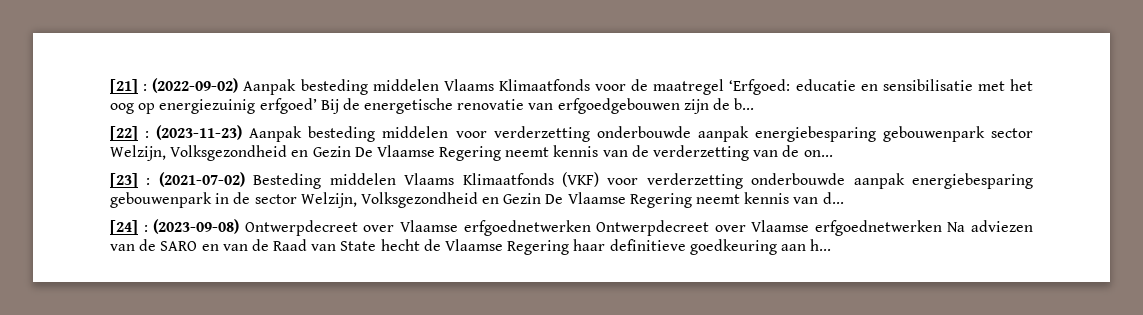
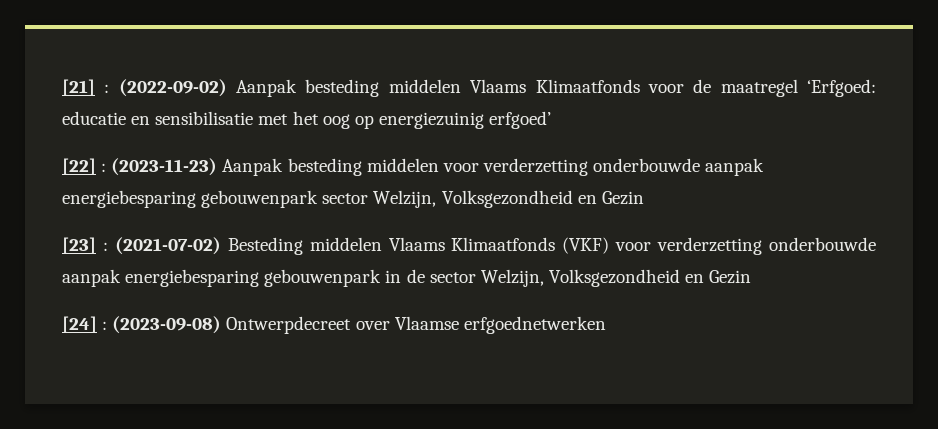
- [21] : (2022-09-02) Aanpak besteding middelen Vlaams Klimaatfonds voor de maatregel ‘Erfgoed: educatie en sensibilisatie met het oog op energiezuinig erfgoed’ Bij de energetische renovatie van erfgoedgebouwen zijn de b...
+ [21] : (2022-09-02) Aanpak besteding middelen Vlaams Klimaatfonds voor de maatregel ‘Erfgoed: educatie en sensibilisatie met het oog op energiezuinig erfgoed’
- [22] : (2023-11-23) Aanpak besteding middelen voor verderzetting onderbouwde aanpak energiebesparing gebouwenpark sector Welzijn, Volksgezondheid en Gezin De Vlaamse Regering neemt kennis van de verderzetting van de on...
+ [22] : (2023-11-23) Aanpak besteding middelen voor verderzetting onderbouwde aanpak energiebesparing gebouwenpark sector Welzijn, Volksgezondheid en Gezin
- [23] : (2021-07-02) Besteding middelen Vlaams Klimaatfonds (VKF) voor verderzetting onderbouwde aanpak energiebesparing gebouwenpark in de sector Welzijn, Volksgezondheid en Gezin De Vlaamse Regering neemt kennis van d...
+ [23] : (2021-07-02) Besteding middelen Vlaams Klimaatfonds (VKF) voor verderzetting onderbouwde aanpak energiebesparing gebouwenpark in de sector Welzijn, Volksgezondheid en Gezin
- [24] : (2023-09-08) Ontwerpdecreet over Vlaamse erfgoednetwerken Ontwerpdecreet over Vlaamse erfgoednetwerken Na adviezen van de SARO en van de Raad van State hecht de Vlaamse Regering haar definitieve goedkeuring aan h...
+ [24] : (2023-09-08) Ontwerpdecreet over Vlaamse erfgoednetwerken

